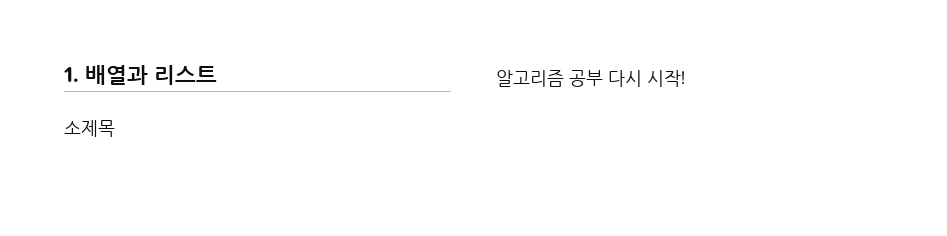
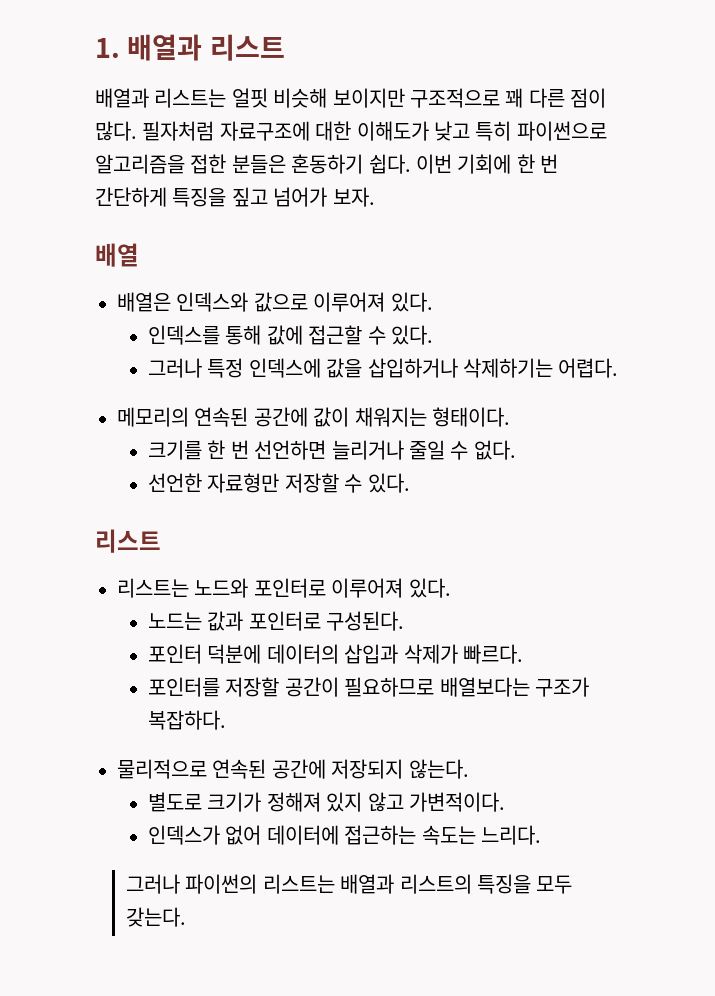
- 소제목
- 알고리즘 공부 다시 시작!
+ 배열과 리스트는 얼핏 비슷해 보이지만 구조적으로 꽤 다른 점이 많다. 필자처럼 자료구조에 대한 이해도가 낮고 특히 파이썬으로 알고리즘을 접한 분들은 혼동하기 쉽다. 이번 기회에 한 번 간단하게 특징을 짚고 넘어가 보자.
+ 배열
+ 배열은 인덱스와 값으로 이루어져 있다.
+ 인덱스를 통해 값에 접근할 수 있다.
+ 그러나 특정 인덱스에 값을 삽입하거나 삭제하기는 어렵다.
+ 메모리의 연속된 공간에 값이 채워지는 형태이다.
+ 크기를 한 번 선언하면 늘리거나 줄일 수 없다.
+ 선언한 자료형만 저장할 수 있다.
+ 리스트
+ 리스트는 노드와 포인터로 이루어져 있다.
+ 노드는 값과 포인터로 구성된다.
+ 포인터 덕분에 데이터의 삽입과 삭제가 빠르다.
+ 포인터를 저장할 공간이 필요하므로 배열보다는 구조가 복잡하다.
+ 물리적으로 연속된 공간에 저장되지 않는다.
+ 별도로 크기가 정해져 있지 않고 가변적이다.
+ 인덱스가 없어 데이터에 접근하는 속도는 느리다.
+ 그러나 파이썬의 리스트는 배열과 리스트의 특징을 모두 갖는다.

